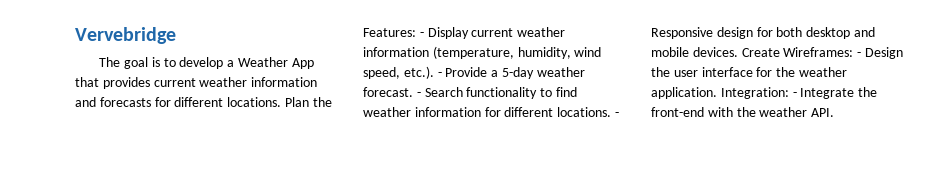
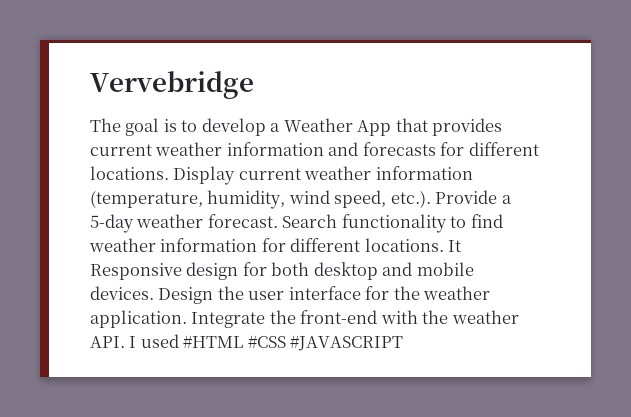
- Plan the Features: - Display current weather information (temperature, humidity, wind speed, etc.). - Provide a 5-day weather forecast.
+ Display current weather information (temperature, humidity, wind speed, etc.). Provide a 5-day weather forecast.
- - Search functionality to find weather information for different locations.
+ Search functionality to find weather information for different locations.
- - Responsive design for both desktop and mobile devices.
+ It Responsive design for both desktop and mobile devices.
- Create Wireframes: - Design the user interface for the weather application.
+ Design the user interface for the weather application.
- Integration: - Integrate the front-end with the weather API.
+ Integrate the front-end with the weather API. I used #HTML #CSS #JAVASCRIPT

